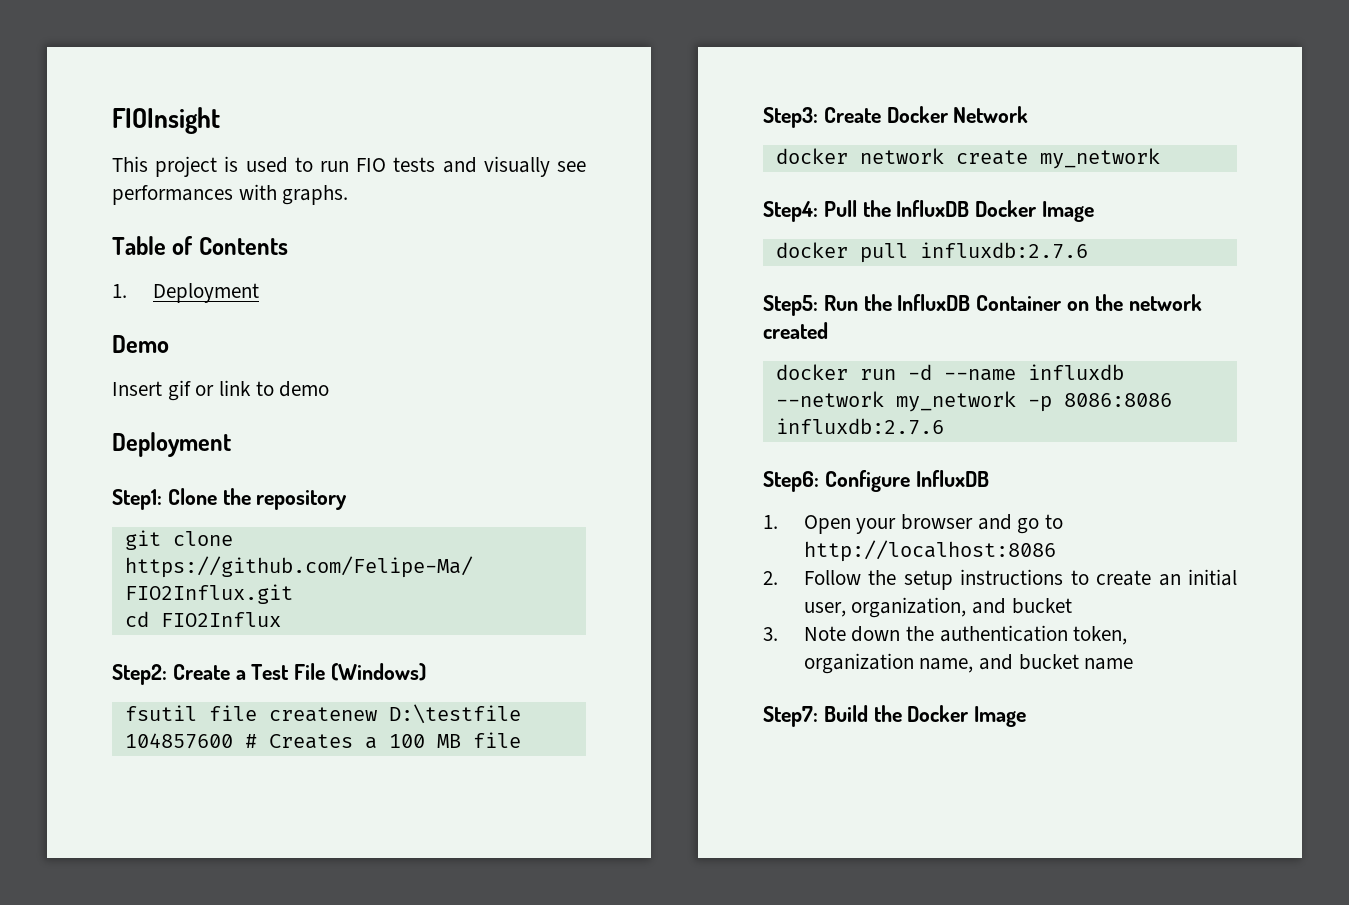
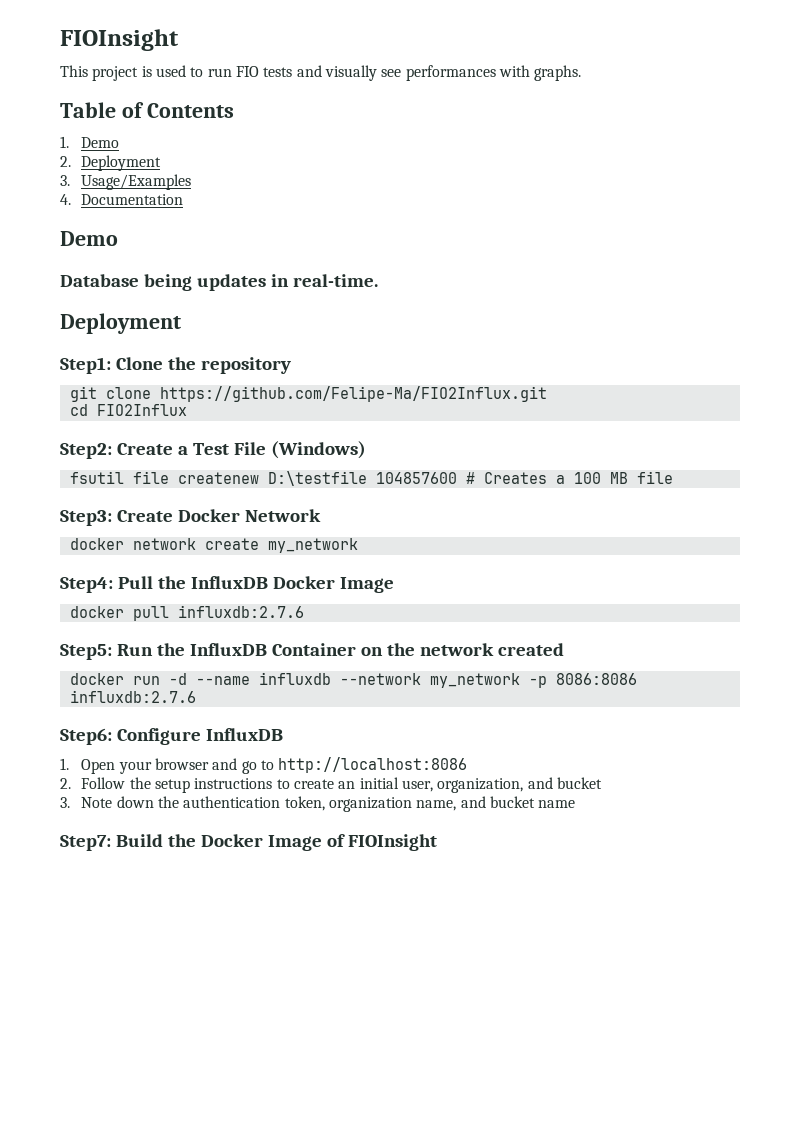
- 1. Deployment
+ 1. Demo
+ 2. Deployment
+ 3. Usage/Examples
+ 4. Documentation
  Demo
- Insert gif or link to demo
+ Database being updates in real-time.
- Step7: Build the Docker Image
+ Step7: Build the Docker Image of FIOInsight

